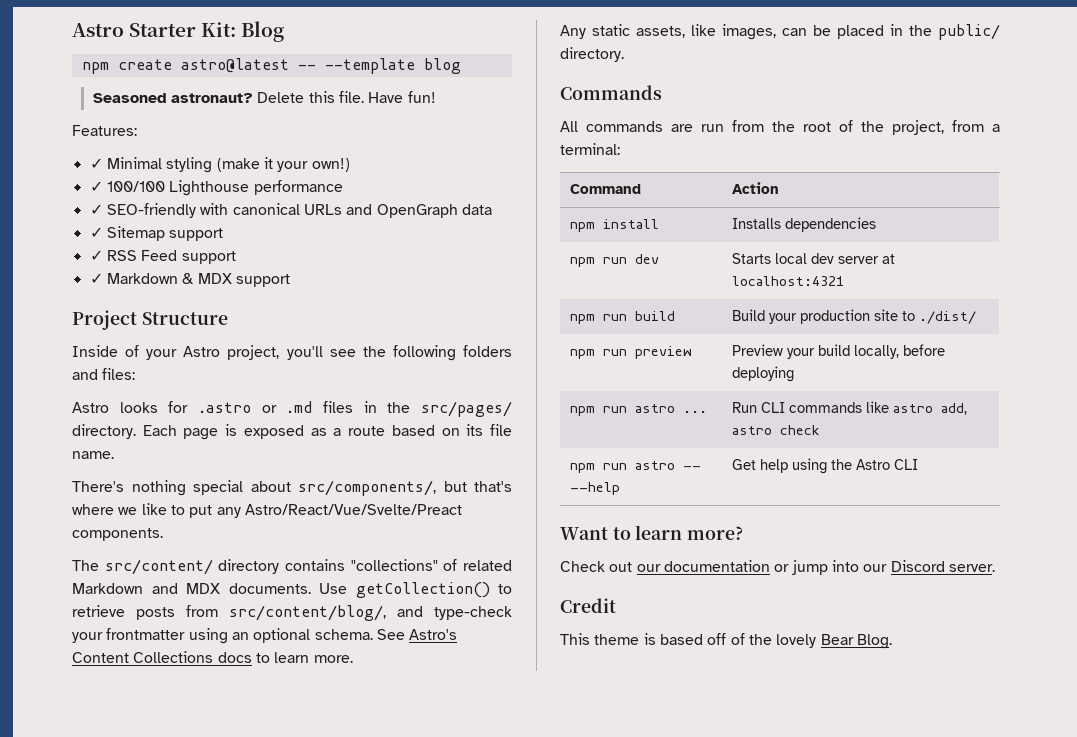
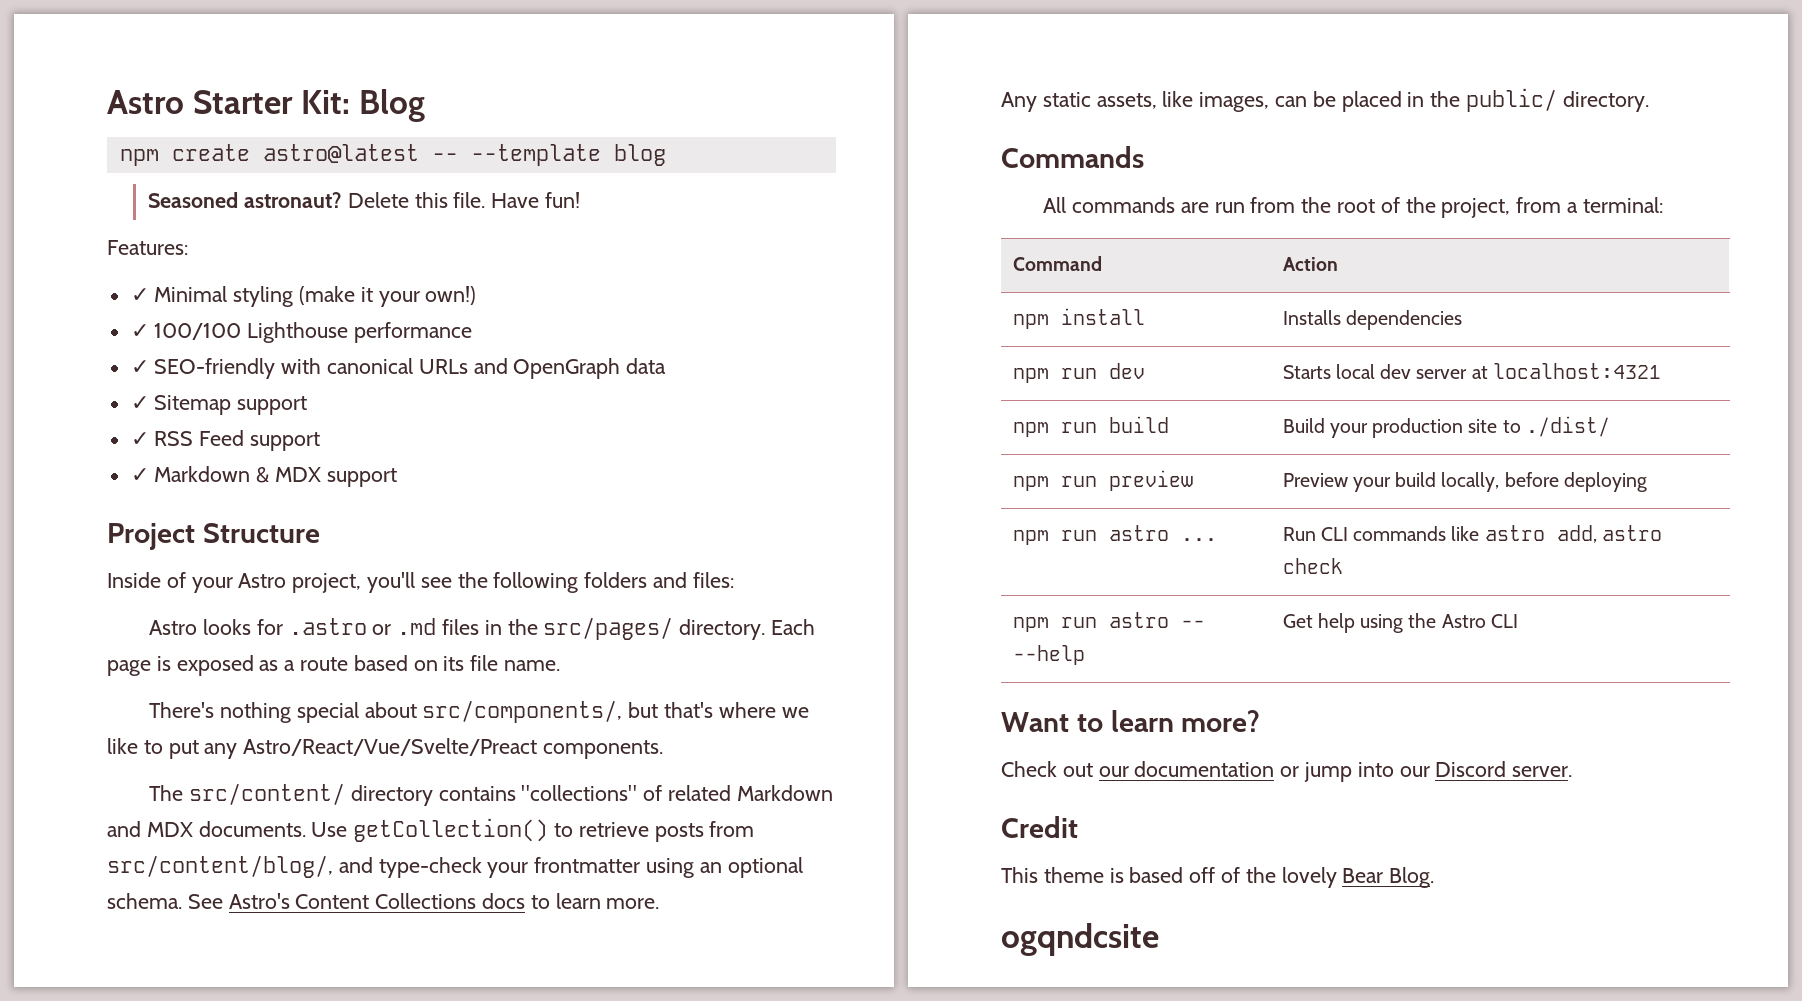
+ ogqndcsite

